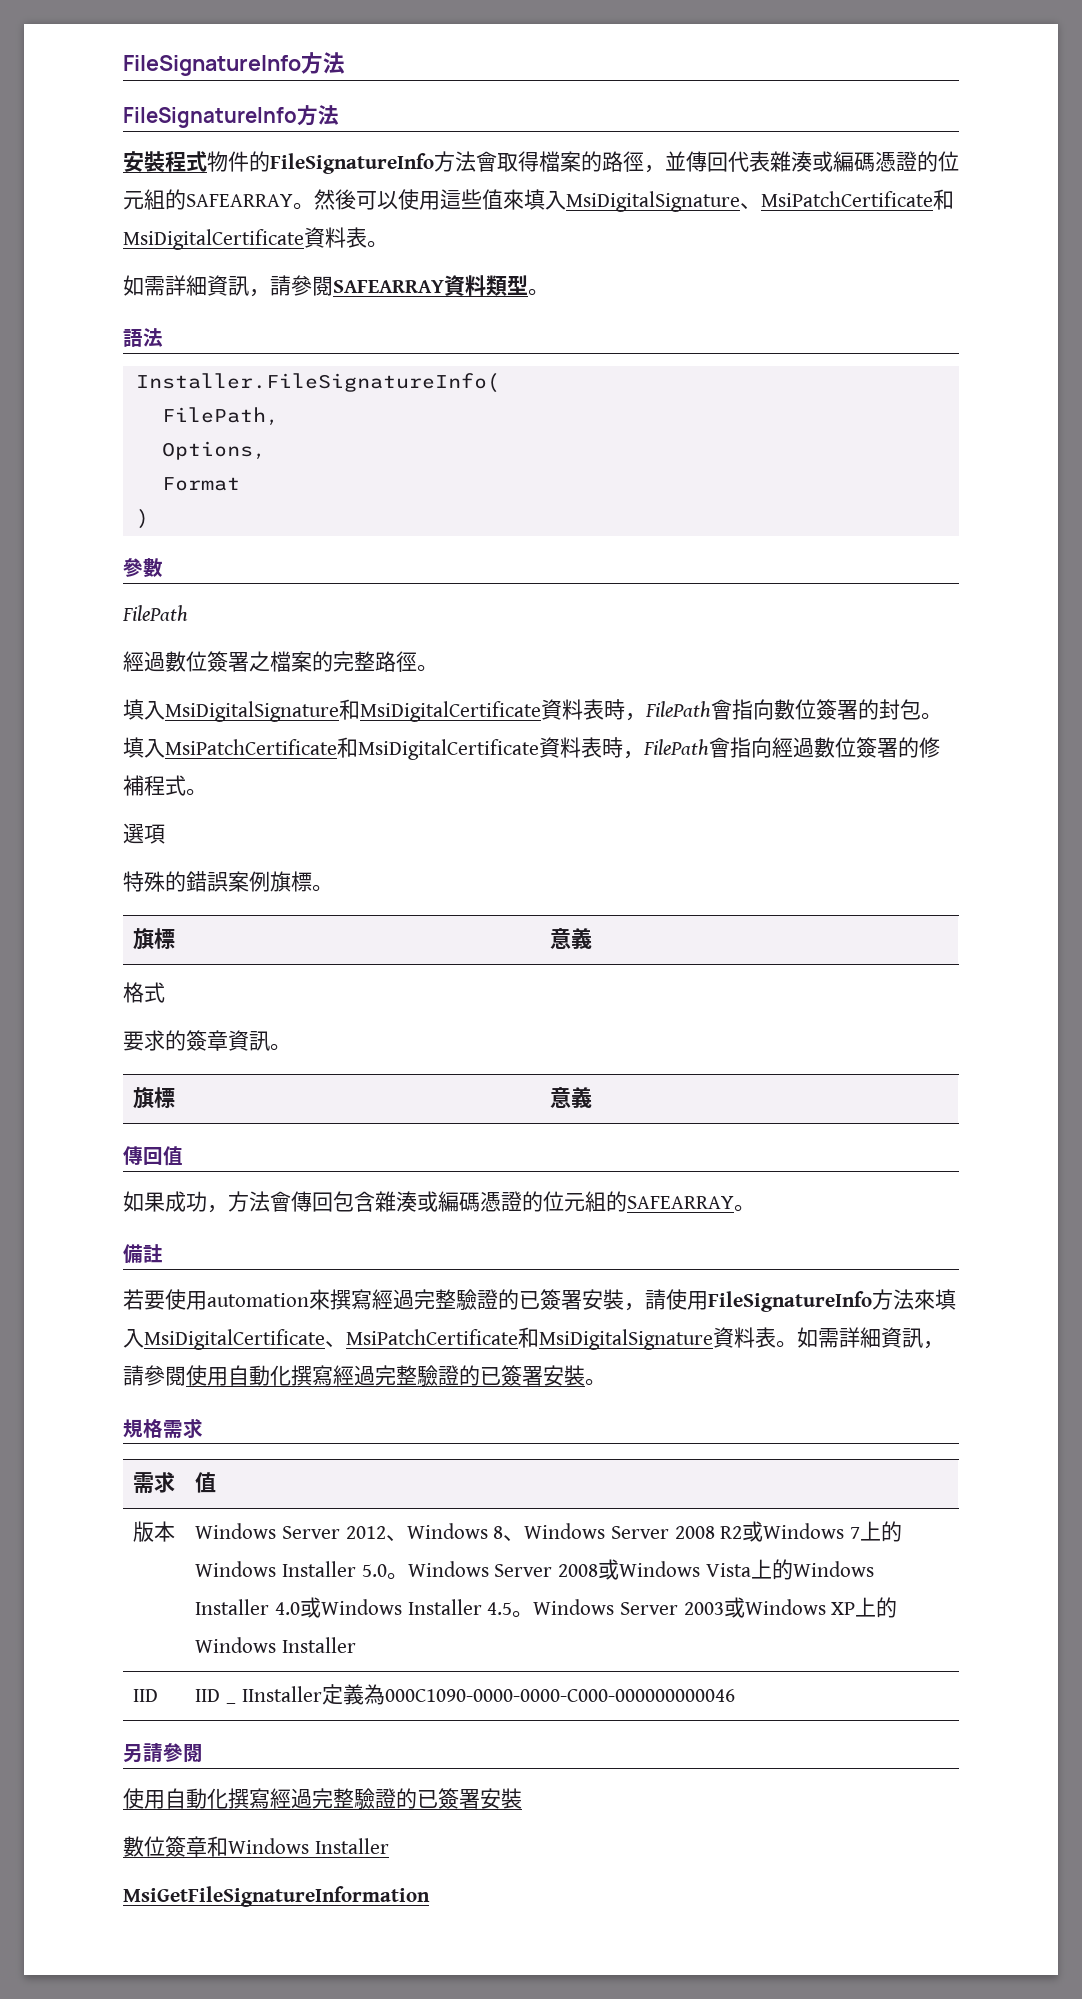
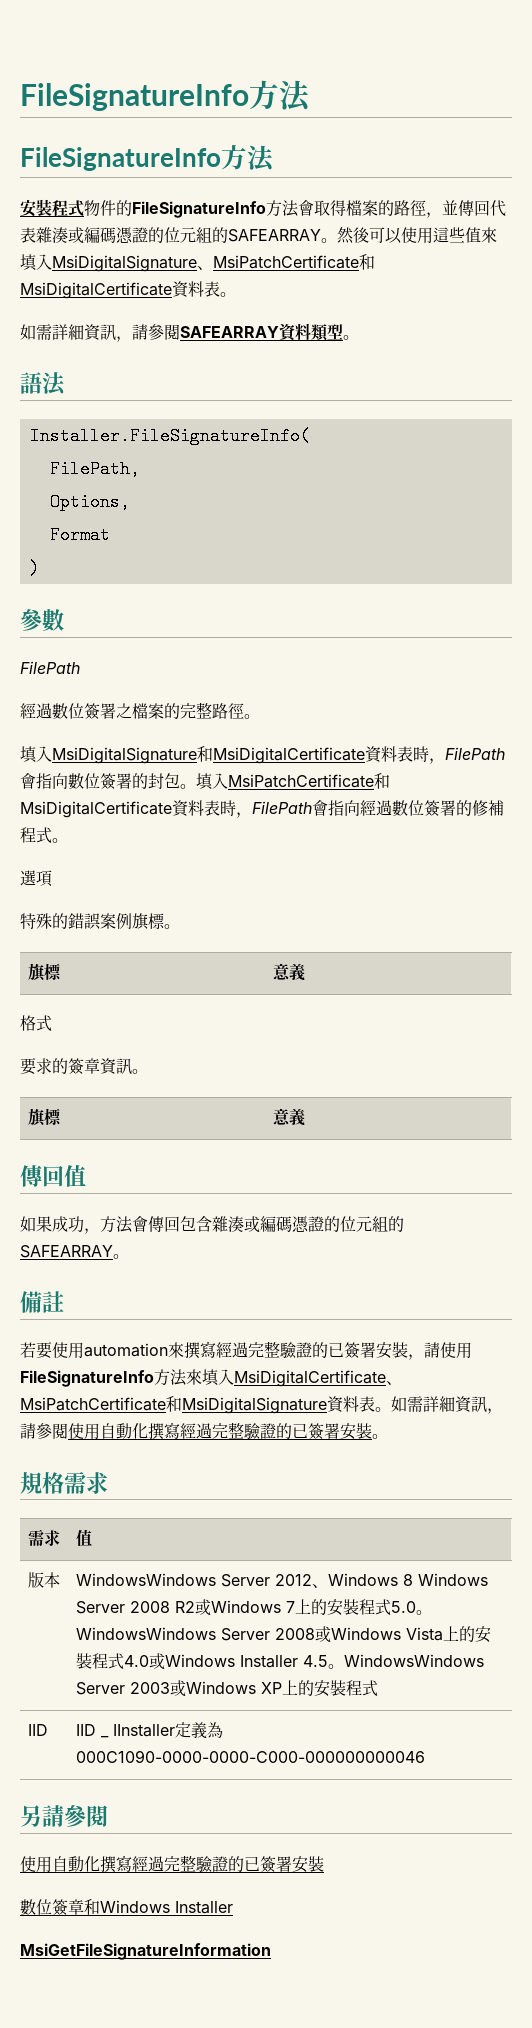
- 版本 | Windows Server 2012、Windows 8、Windows Server 2008 R2或Windows 7上的Windows Installer 5.0。Windows Server 2008或Windows Vista上的Windows Installer 4.0或Windows Installer 4.5。Windows Server 2003或Windows XP上的Windows Installer
+ 版本 | WindowsWindows Server 2012、Windows 8 Windows Server 2008 R2或Windows 7上的安裝程式5.0。WindowsWindows Server 2008或Windows Vista上的安裝程式4.0或Windows Installer 4.5。WindowsWindows Server 2003或Windows XP上的安裝程式

